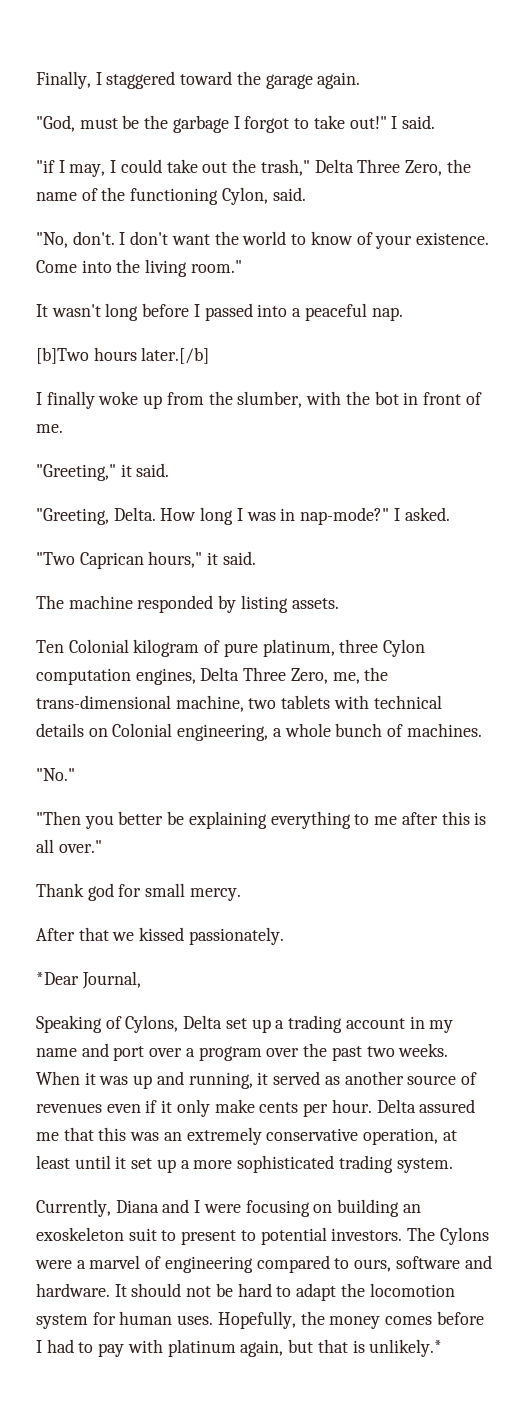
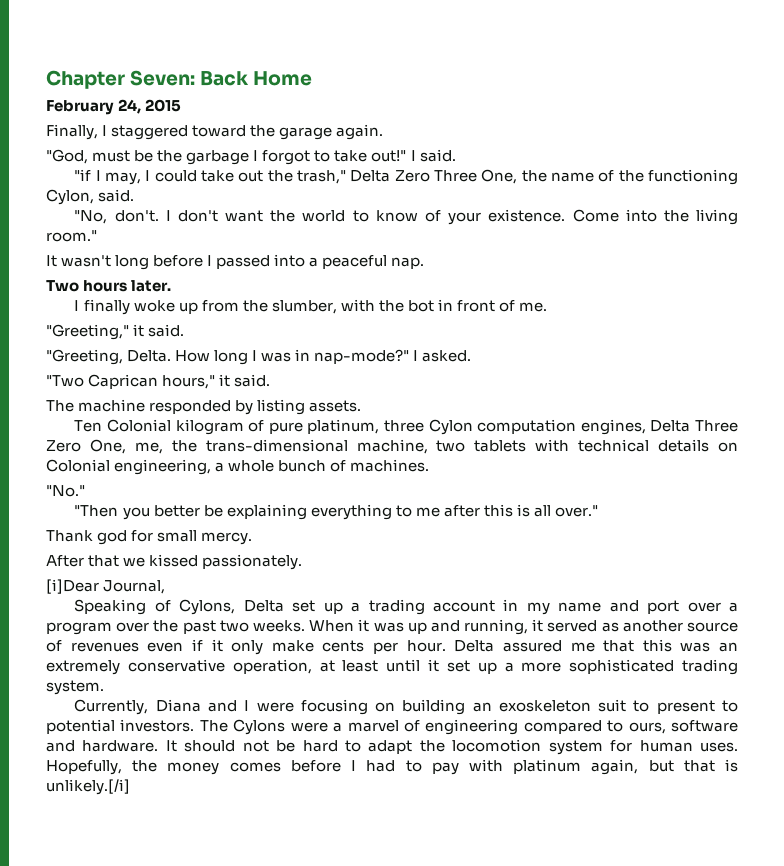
+ Chapter Seven: Back Home
+ February 24, 2015
- "if I may, I could take out the trash," Delta Three Zero, the name of the functioning Cylon, said.
+ "if I may, I could take out the trash," Delta Zero Three One, the name of the functioning Cylon, said.
- [b]Two hours later.[/b]
+ Two hours later.
- Ten Colonial kilogram of pure platinum, three Cylon computation engines, Delta Three Zero, me, the trans-dimensional machine, two tablets with technical details on Colonial engineering, a whole bunch of machines.
+ Ten Colonial kilogram of pure platinum, three Cylon computation engines, Delta Three Zero One, me, the trans-dimensional machine, two tablets with technical details on Colonial engineering, a whole bunch of machines.
- *Dear Journal,
+ [i]Dear Journal,
- Hopefully, the money comes before I had to pay with platinum again, but that is unlikely.*
+ Hopefully, the money comes before I had to pay with platinum again, but that is unlikely.[/i]

